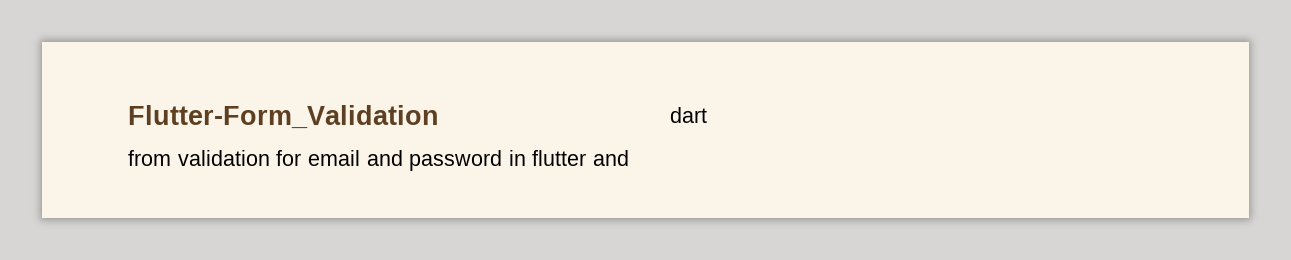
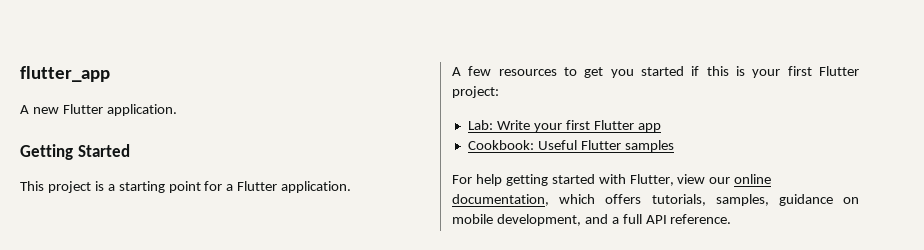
- Flutter-Form_Validation
- from validation for email and password in flutter and dart
+ flutter_app
+ A new Flutter application.
+ Getting Started
+ This project is a starting point for a Flutter application.
+ A few resources to get you started if this is your first Flutter project:
+ Lab: Write your first Flutter app
+ Cookbook: Useful Flutter samples
+ For help getting started with Flutter, view our online documentation, which offers tutorials, samples, guidance on mobile development, and a full API reference.

